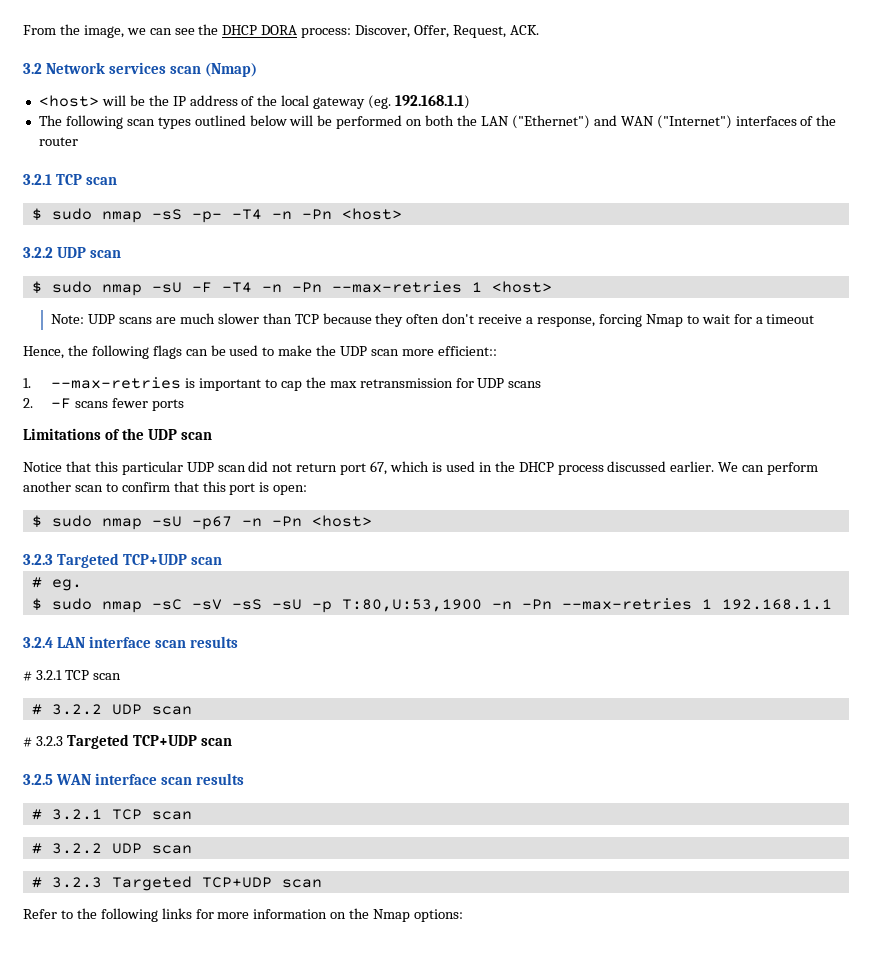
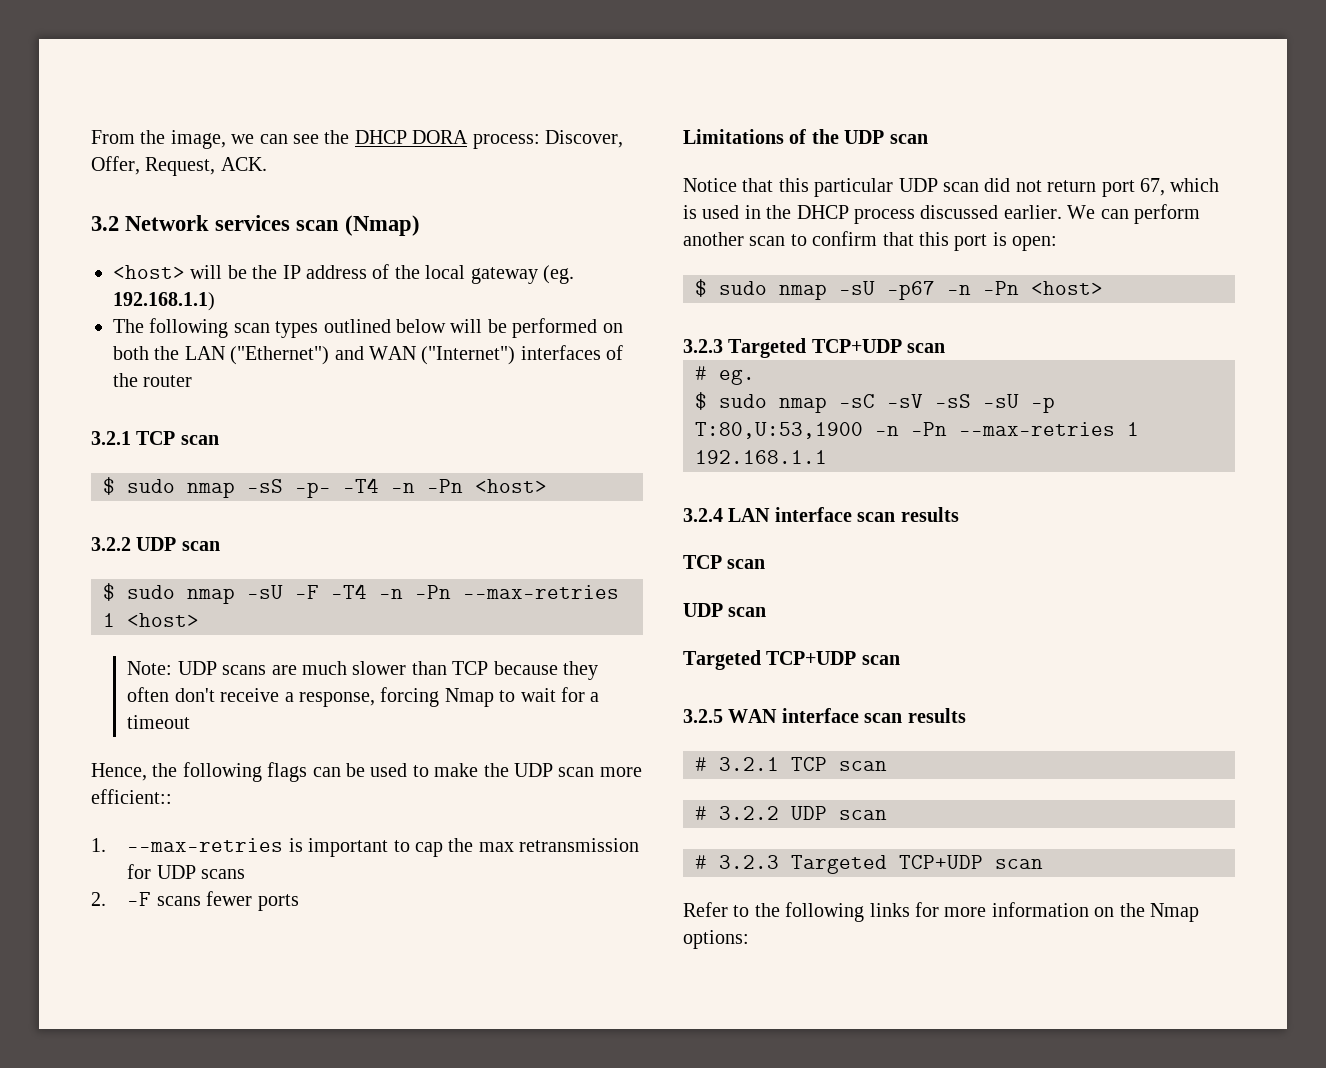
  3.2.4 LAN interface scan results
- # 3.2.1 TCP scan
- # 3.2.2 UDP scan
- # 3.2.3 Targeted TCP+UDP scan
+ TCP scan
+ UDP scan
+ Targeted TCP+UDP scan

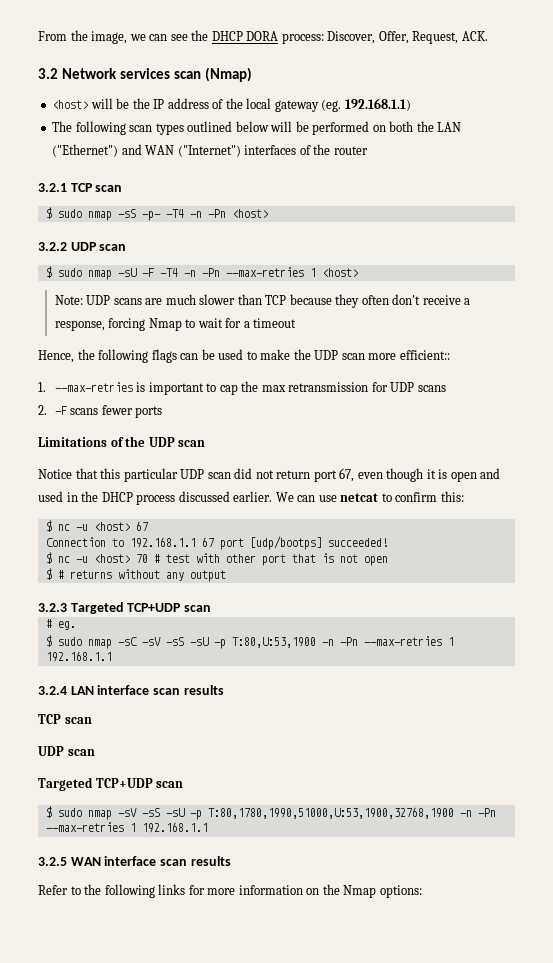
- Notice that this particular UDP scan did not return port 67, which is used in the DHCP process discussed earlier.
+ Notice that this particular UDP scan did not return port 67, even though it is open and used in the DHCP process discussed earlier.
- We can perform another scan to confirm that this port is open:
- $ sudo nmap -sU -p67 -n -Pn <host>
+ We can use netcat to confirm this:
+ $ nc -u <host> 67
+ Connection to 192.168.1.1 67 port [udp/bootps] succeeded!
+ $ nc -u <host> 70 # test with other port that is not open
+ $ # returns without any output
+ $ sudo nmap -sV -sS -sU -p T:80,1780,1990,51000,U:53,1900,32768,1900 -n -Pn --max-retries 1 192.168.1.1
- # 3.2.1 TCP scan
- # 3.2.2 UDP scan
- # 3.2.3 Targeted TCP+UDP scan

